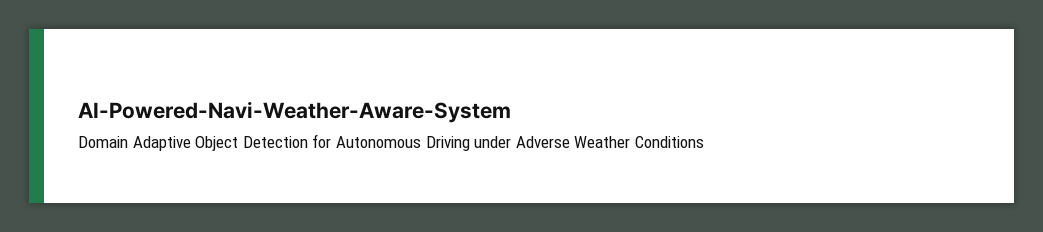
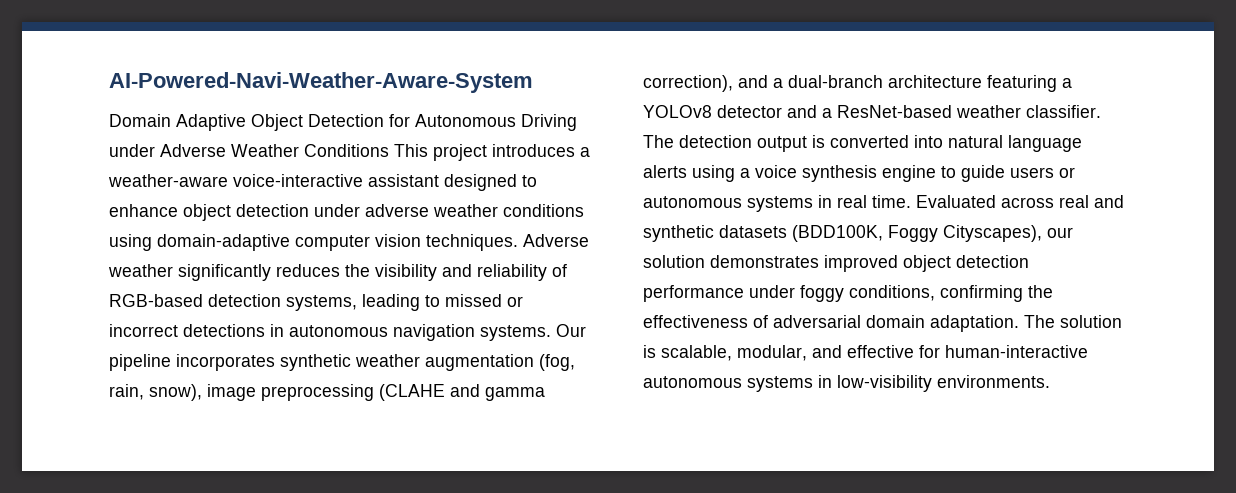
- Domain Adaptive Object Detection for Autonomous Driving under Adverse Weather Conditions
+ Domain Adaptive Object Detection for Autonomous Driving under Adverse Weather Conditions This project introduces a weather-aware voice-interactive assistant designed to enhance object detection under adverse weather conditions using domain-adaptive computer vision techniques. Adverse weather significantly reduces the visibility and reliability of RGB-based detection systems, leading to missed or incorrect detections in autonomous navigation systems. Our pipeline incorporates synthetic weather augmentation (fog, rain, snow), image preprocessing (CLAHE and gamma correction), and a dual-branch architecture featuring a YOLOv8 detector and a ResNet-based weather classifier. The detection output is converted into natural language alerts using a voice synthesis engine to guide users or autonomous systems in real time. Evaluated across real and synthetic datasets (BDD100K, Foggy Cityscapes), our solution demonstrates improved object detection performance under foggy conditions, confirming the effectiveness of adversarial domain adaptation. The solution is scalable, modular, and effective for human-interactive autonomous systems in low-visibility environments.

